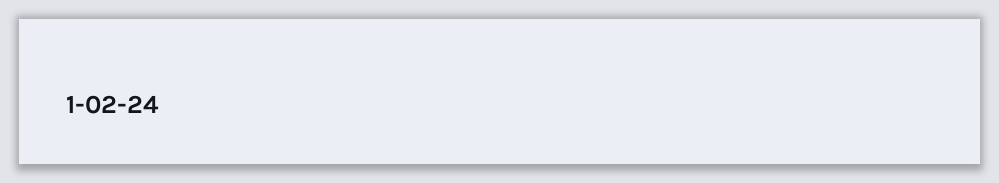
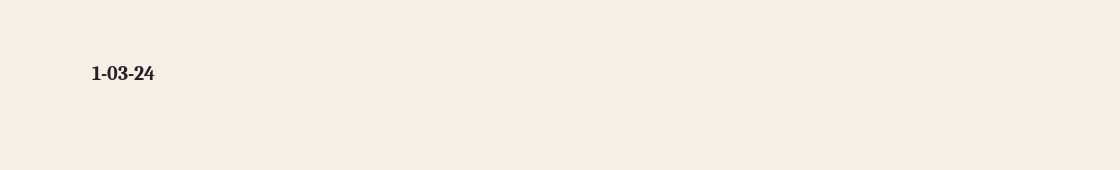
- 1-02-24
+ 1-03-24

